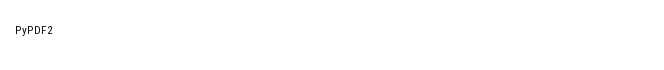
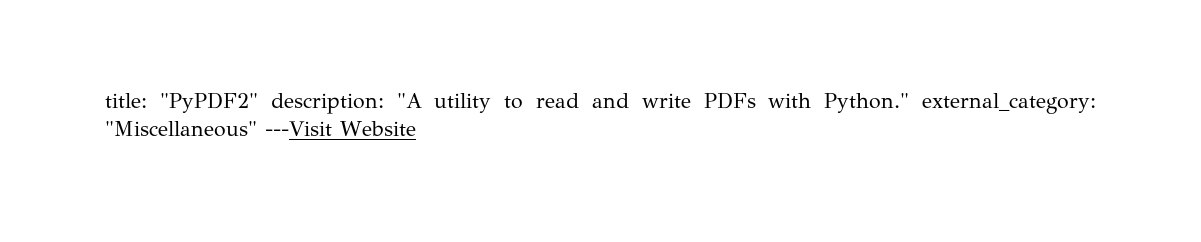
- PyPDF2
+ title: "PyPDF2" description: "A utility to read and write PDFs with Python." external_category: "Miscellaneous" ---Visit Website

